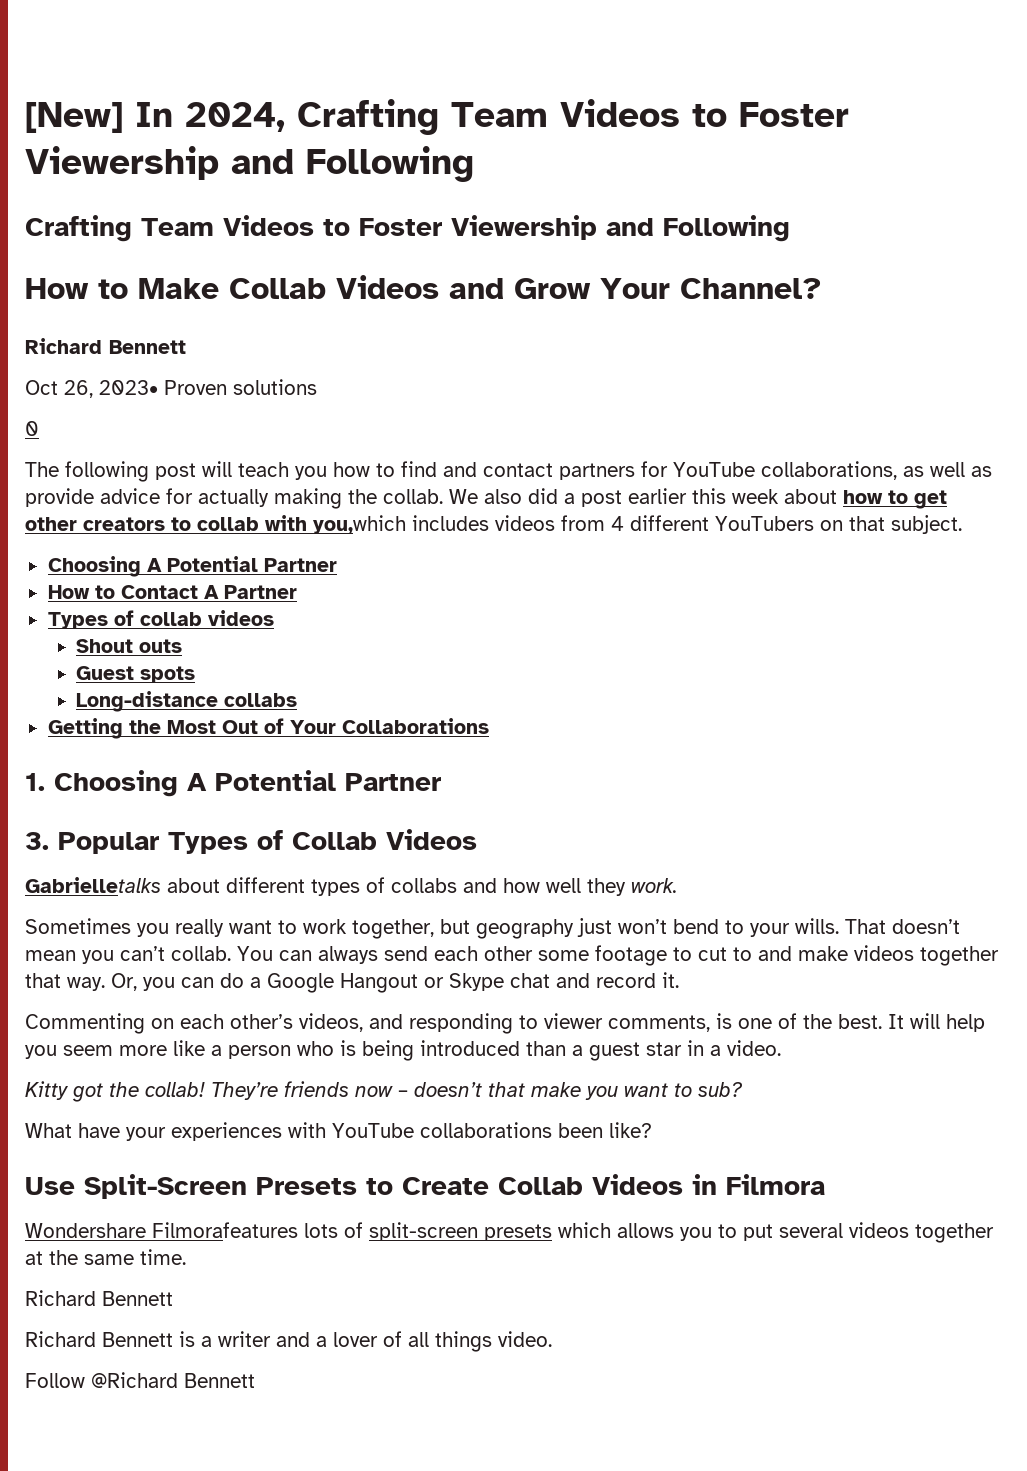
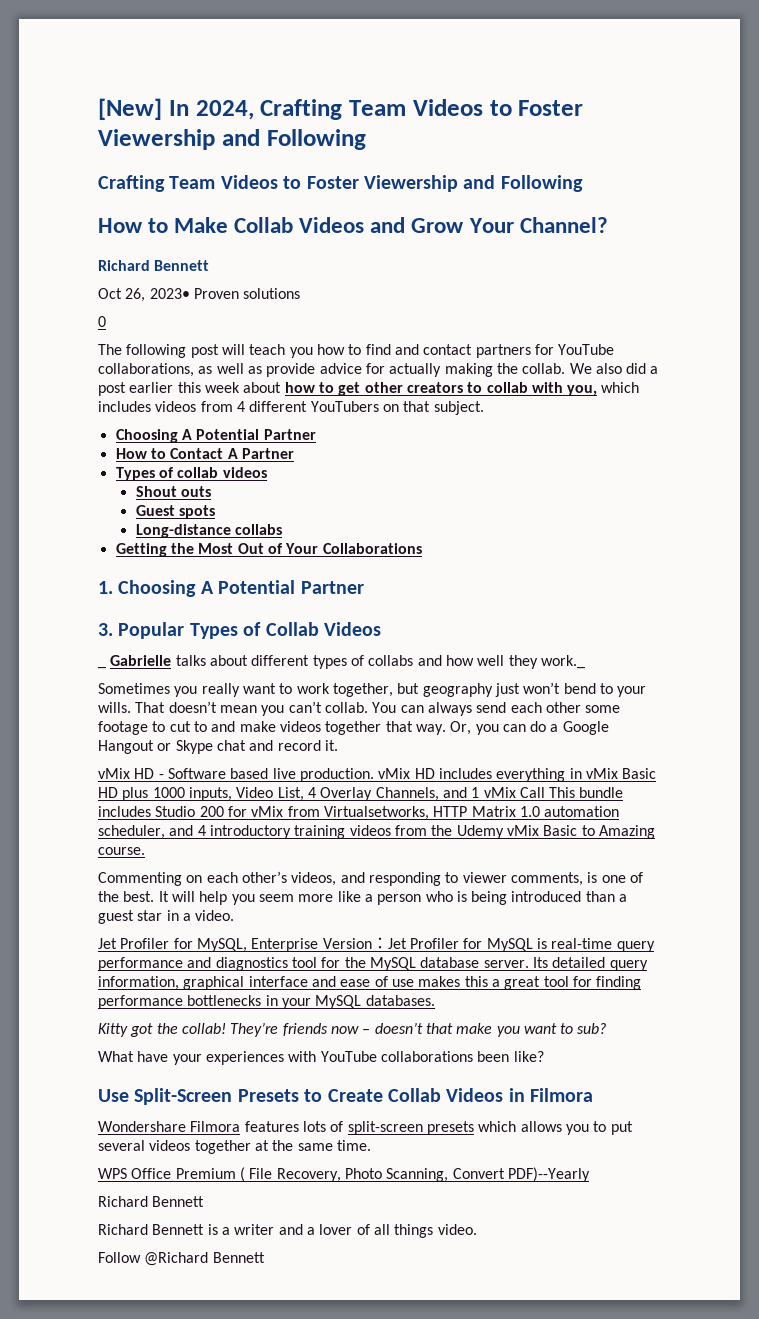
- We also did a post earlier this week about how to get other creators to collab with you,which includes videos from 4 different YouTubers on that subject.
+ We also did a post earlier this week about how to get other creators to collab with you, which includes videos from 4 different YouTubers on that subject.
- Gabrielletalks about different types of collabs and how well they work.
+ _ Gabrielle talks about different types of collabs and how well they work._
+ vMix HD - Software based live production. vMix HD includes everything in vMix Basic HD plus 1000 inputs, Video List, 4 Overlay Channels, and 1 vMix Call This bundle includes Studio 200 for vMix from Virtualsetworks, HTTP Matrix 1.0 automation scheduler, and 4 introductory training videos from the Udemy vMix Basic to Amazing course.
+ Jet Profiler for MySQL, Enterprise Version：Jet Profiler for MySQL is real-time query performance and diagnostics tool for the MySQL database server. Its detailed query information, graphical interface and ease of use makes this a great tool for finding performance bottlenecks in your MySQL databases.
- Wondershare Filmorafeatures lots of split-screen presets which allows you to put several videos together at the same time.
+ Wondershare Filmora features lots of split-screen presets which allows you to put several videos together at the same time.
+ WPS Office Premium ( File Recovery, Photo Scanning, Convert PDF)--Yearly

